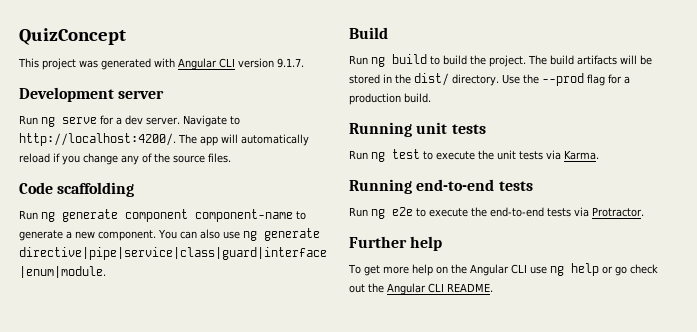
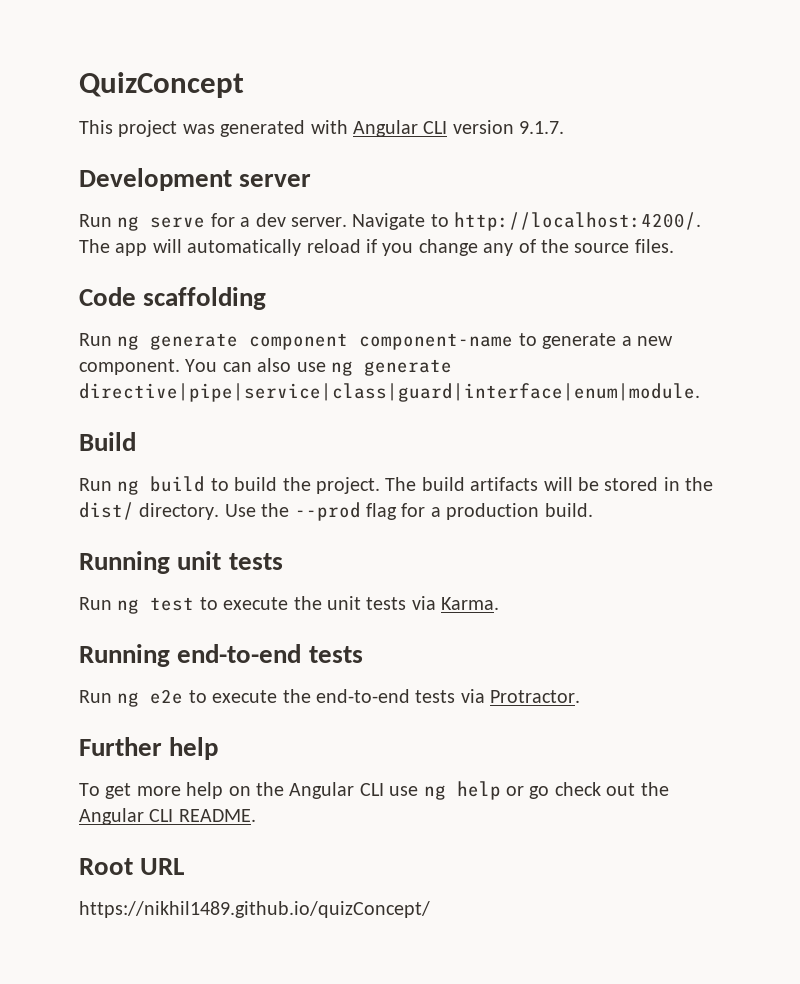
+ Root URL
+ https://nikhil1489.github.io/quizConcept/

